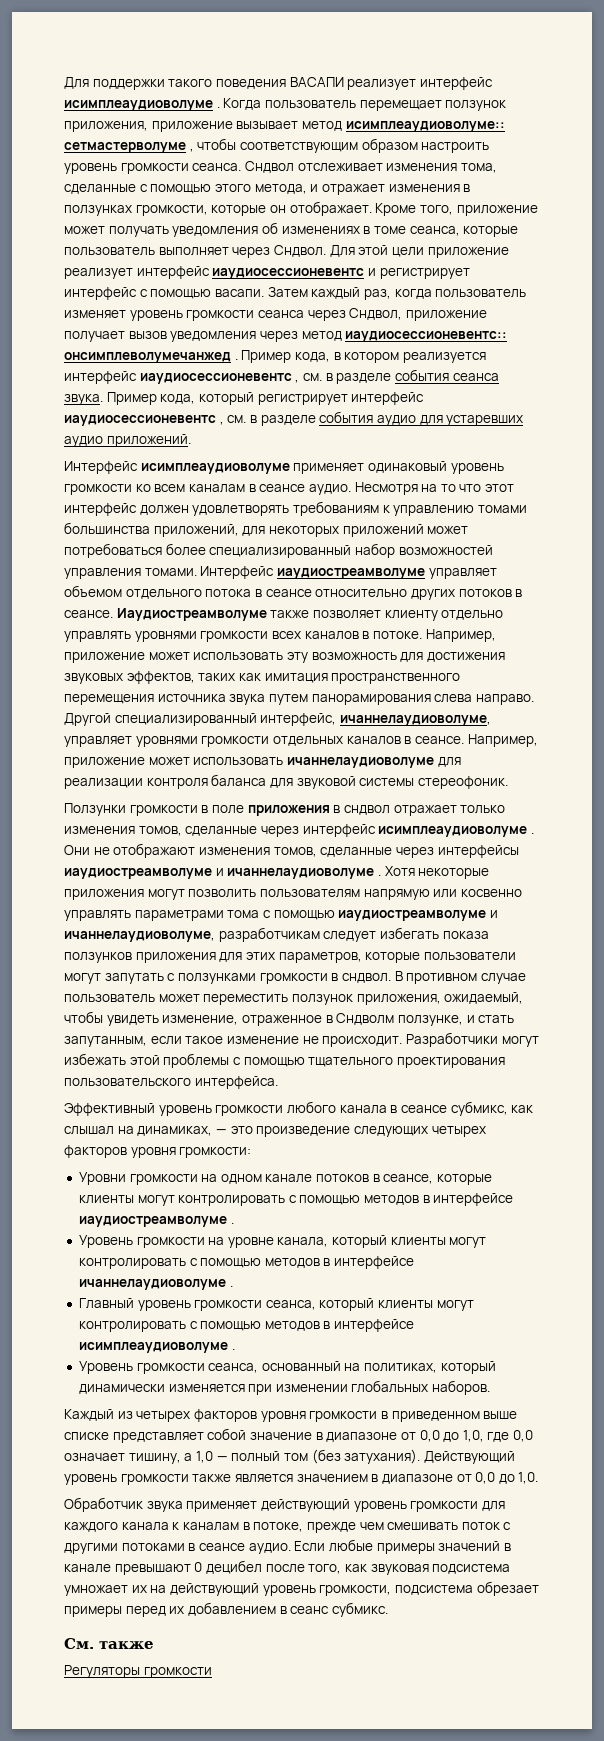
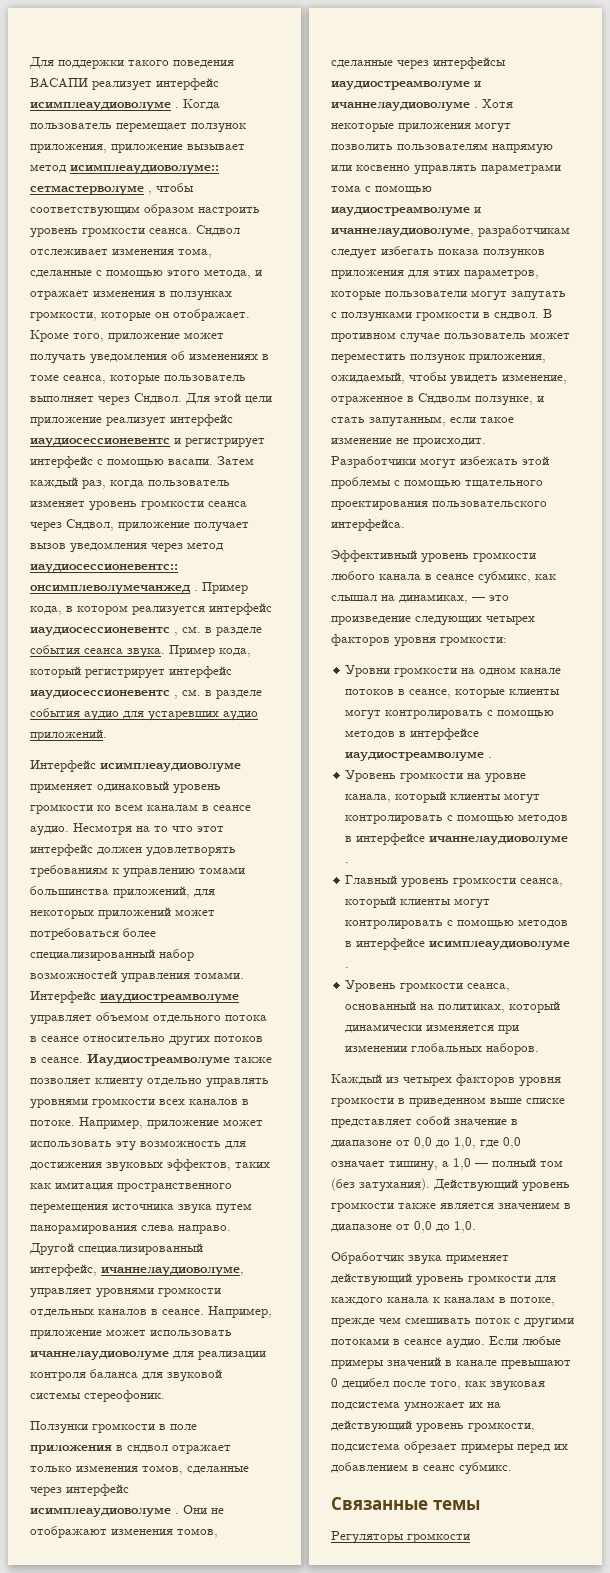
- См. также
+ Связанные темы

